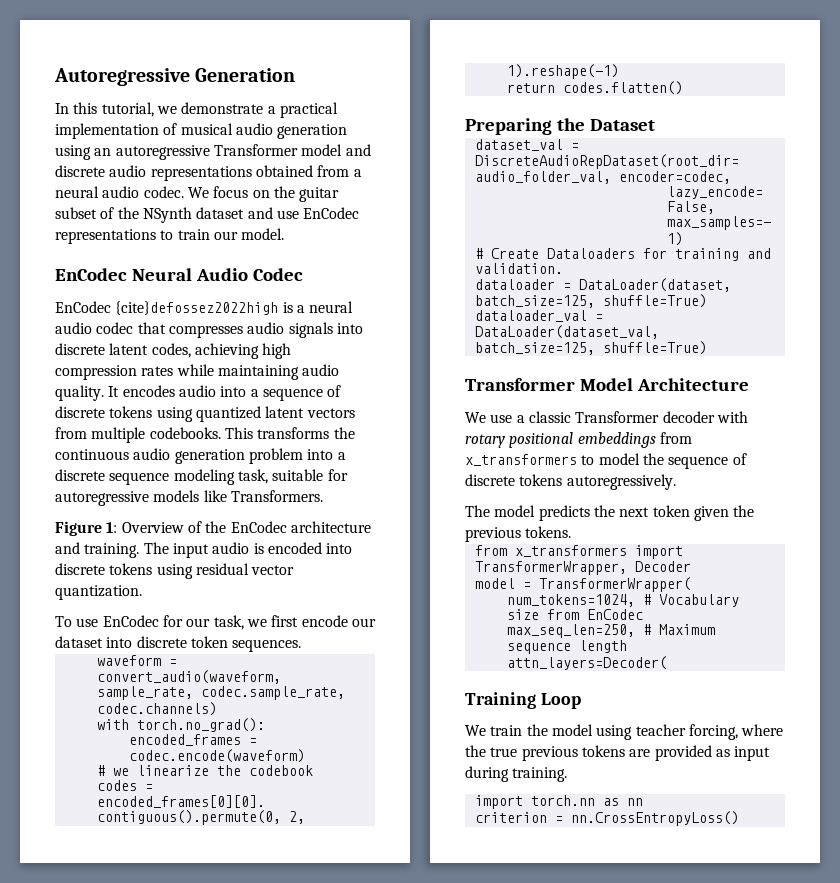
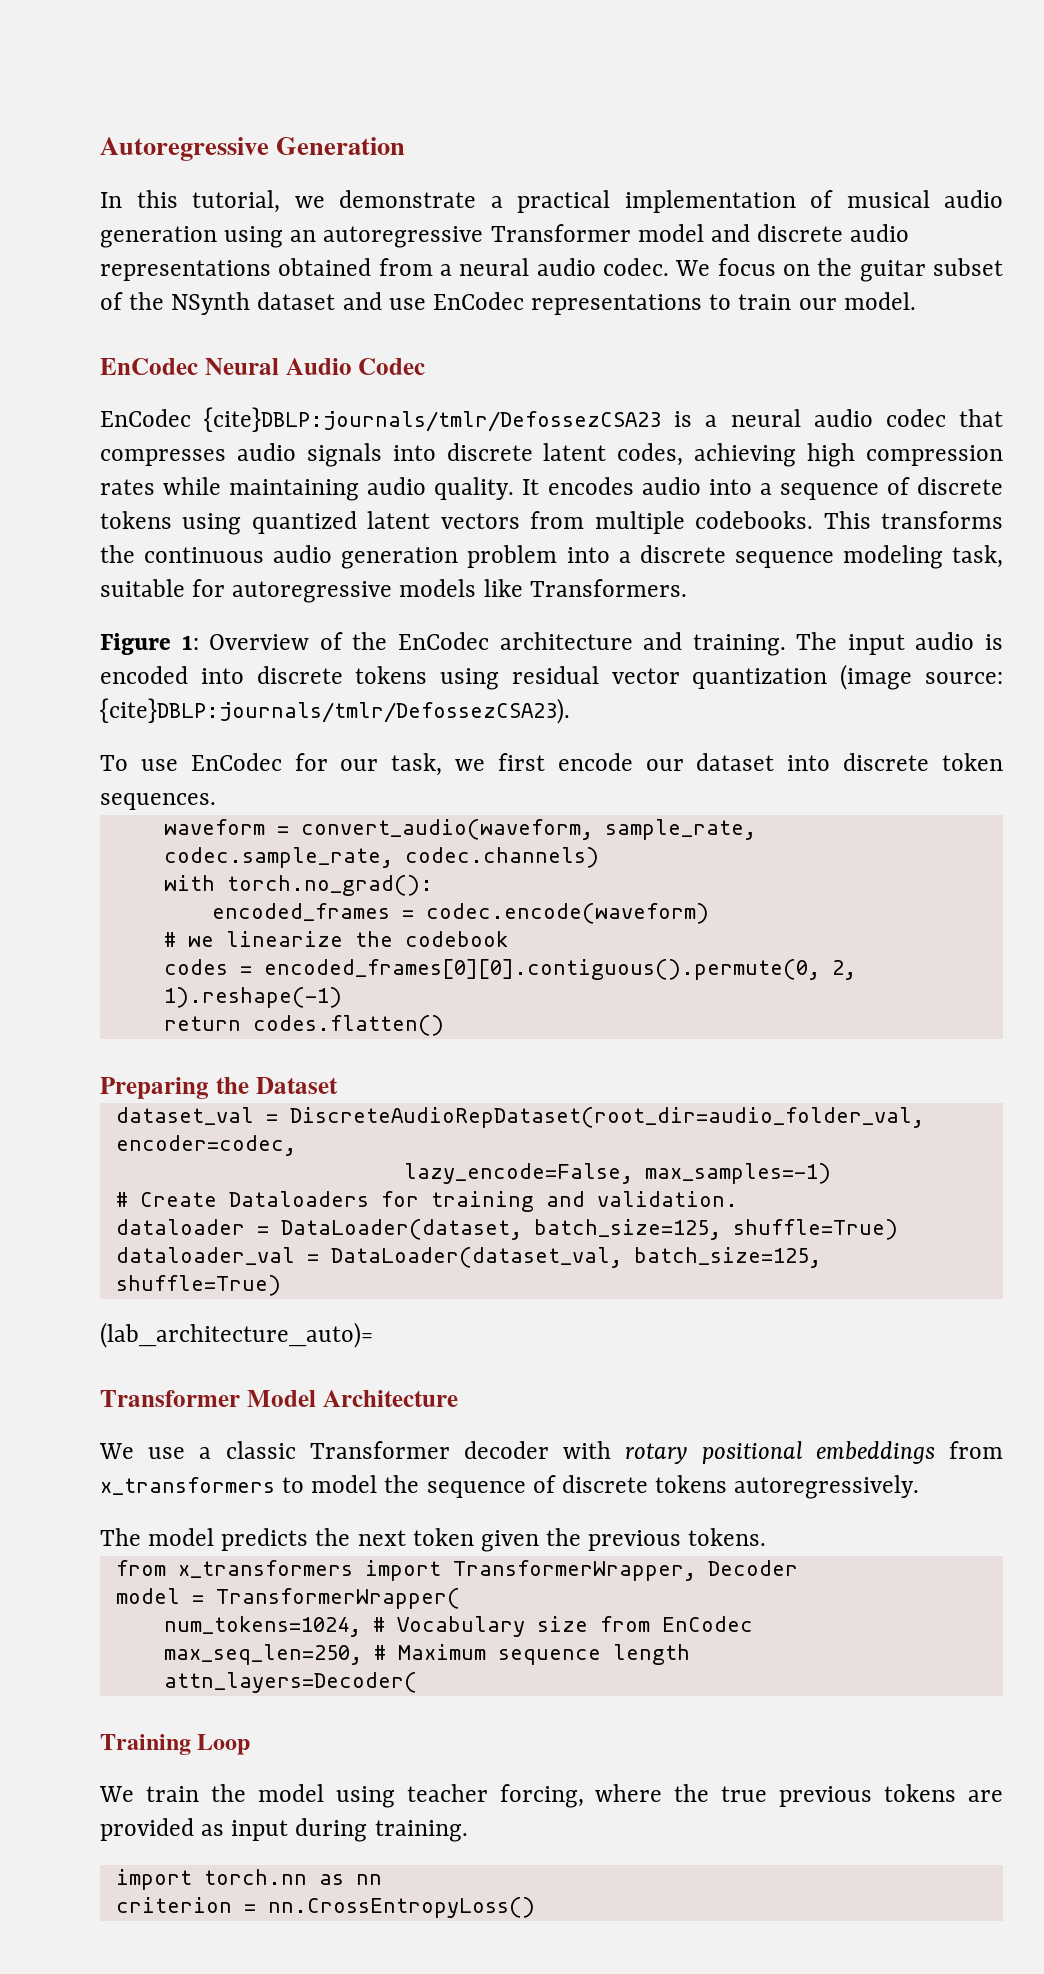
- EnCodec {cite}defossez2022high is a neural audio codec that compresses audio signals into discrete latent codes, achieving high compression rates while maintaining audio quality.
+ EnCodec {cite}DBLP:journals/tmlr/DefossezCSA23 is a neural audio codec that compresses audio signals into discrete latent codes, achieving high compression rates while maintaining audio quality.
- The input audio is encoded into discrete tokens using residual vector quantization.
+ The input audio is encoded into discrete tokens using residual vector quantization (image source: {cite}DBLP:journals/tmlr/DefossezCSA23).
+ (lab_architecture_auto)=

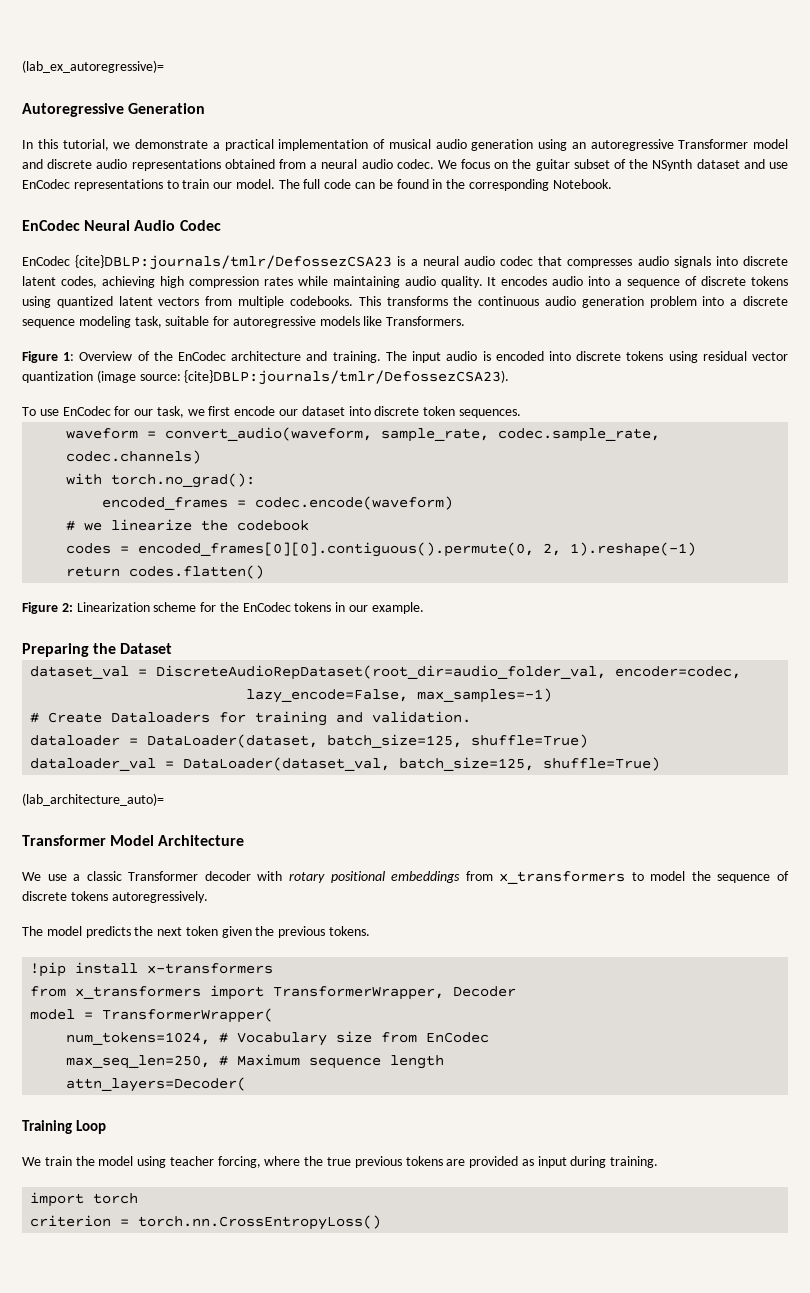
+ (lab_ex_autoregressive)=
+ The full code can be found in the corresponding Notebook.
+ Figure 2: Linearization scheme for the EnCodec tokens in our example.
+ !pip install x-transformers
- import torch.nn as nn
+ import torch
- criterion = nn.CrossEntropyLoss()
+ criterion = torch.nn.CrossEntropyLoss()

